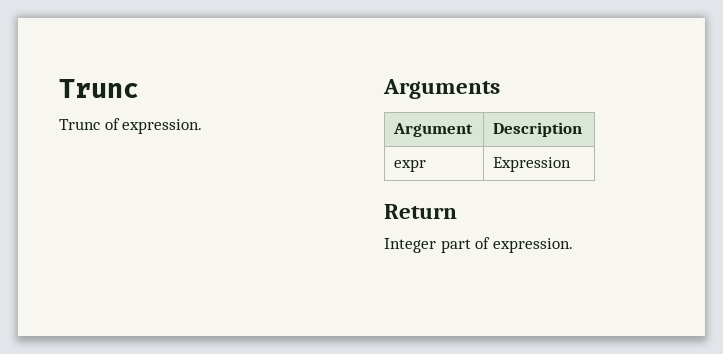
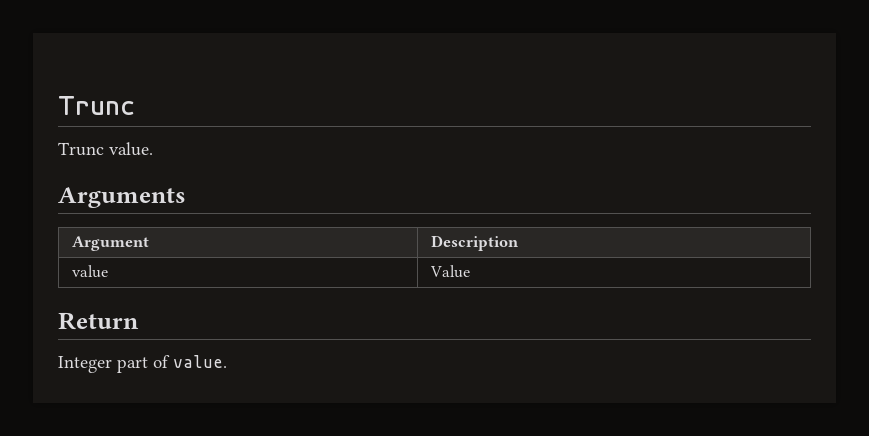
- Trunc of expression.
+ Trunc value.
- expr | Expression
+ value | Value
- Integer part of expression.
+ Integer part of value.

